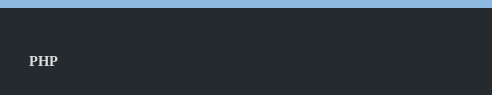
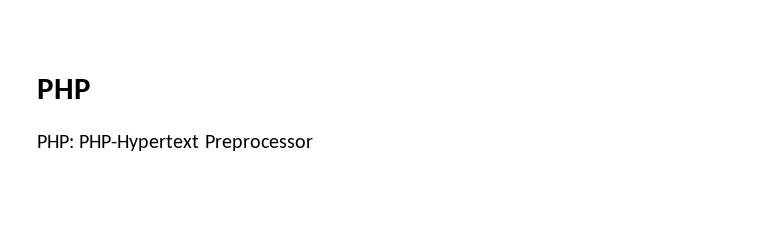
+ PHP: PHP-Hypertext Preprocessor

